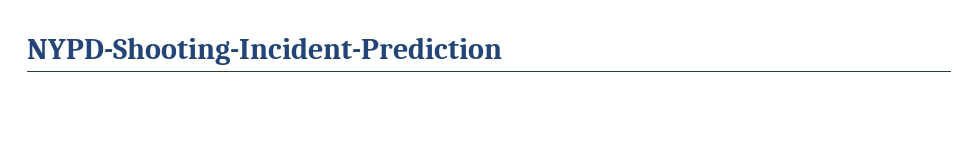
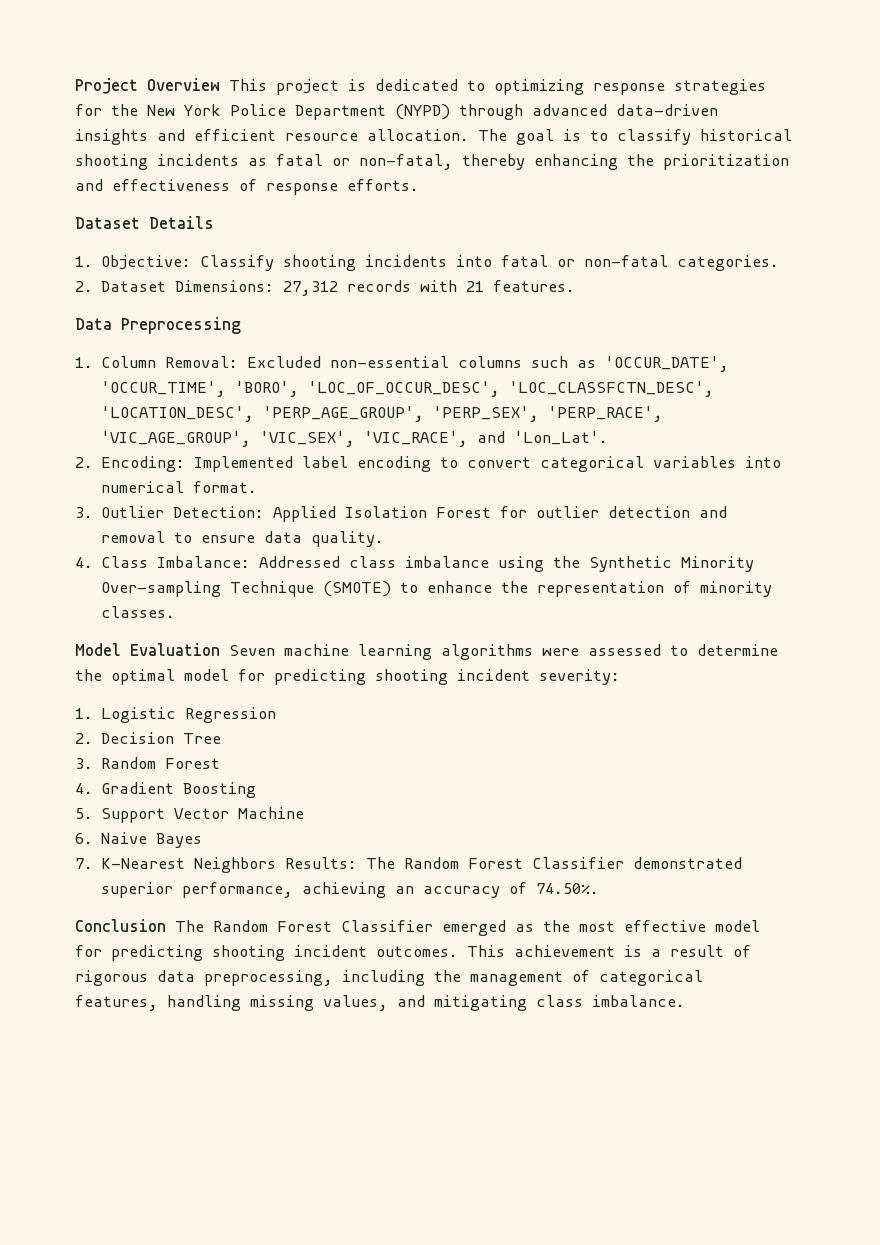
- NYPD-Shooting-Incident-Prediction
+ Project Overview This project is dedicated to optimizing response strategies for the New York Police Department (NYPD) through advanced data-driven insights and efficient resource allocation. The goal is to classify historical shooting incidents as fatal or non-fatal, thereby enhancing the prioritization and effectiveness of response efforts.
+ Dataset Details
+ 1. Objective: Classify shooting incidents into fatal or non-fatal categories.
+ 2. Dataset Dimensions: 27,312 records with 21 features.
+ Data Preprocessing
+ 1. Column Removal: Excluded non-essential columns such as 'OCCUR_DATE', 'OCCUR_TIME', 'BORO', 'LOC_OF_OCCUR_DESC', 'LOC_CLASSFCTN_DESC', 'LOCATION_DESC', 'PERP_AGE_GROUP', 'PERP_SEX', 'PERP_RACE', 'VIC_AGE_GROUP', 'VIC_SEX', 'VIC_RACE', and 'Lon_Lat'.
+ 2. Encoding: Implemented label encoding to convert categorical variables into numerical format.
+ 3. Outlier Detection: Applied Isolation Forest for outlier detection and removal to ensure data quality.
+ 4. Class Imbalance: Addressed class imbalance using the Synthetic Minority Over-sampling Technique (SMOTE) to enhance the representation of minority classes.
+ Model Evaluation Seven machine learning algorithms were assessed to determine the optimal model for predicting shooting incident severity:
+ 1. Logistic Regression
+ 2. Decision Tree
+ 3. Random Forest
+ 4. Gradient Boosting
+ 5. Support Vector Machine
+ 6. Naive Bayes
+ 7. K-Nearest Neighbors Results: The Random Forest Classifier demonstrated superior performance, achieving an accuracy of 74.50%.
+ Conclusion The Random Forest Classifier emerged as the most effective model for predicting shooting incident outcomes. This achievement is a result of rigorous data preprocessing, including the management of categorical features, handling missing values, and mitigating class imbalance.

